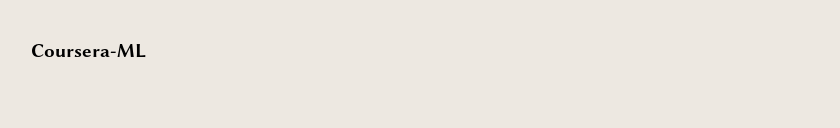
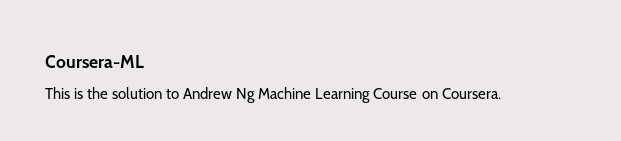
+ This is the solution to Andrew Ng Machine Learning Course on Coursera.

